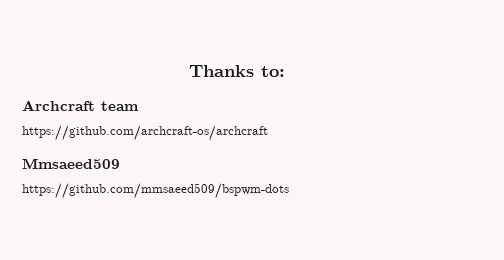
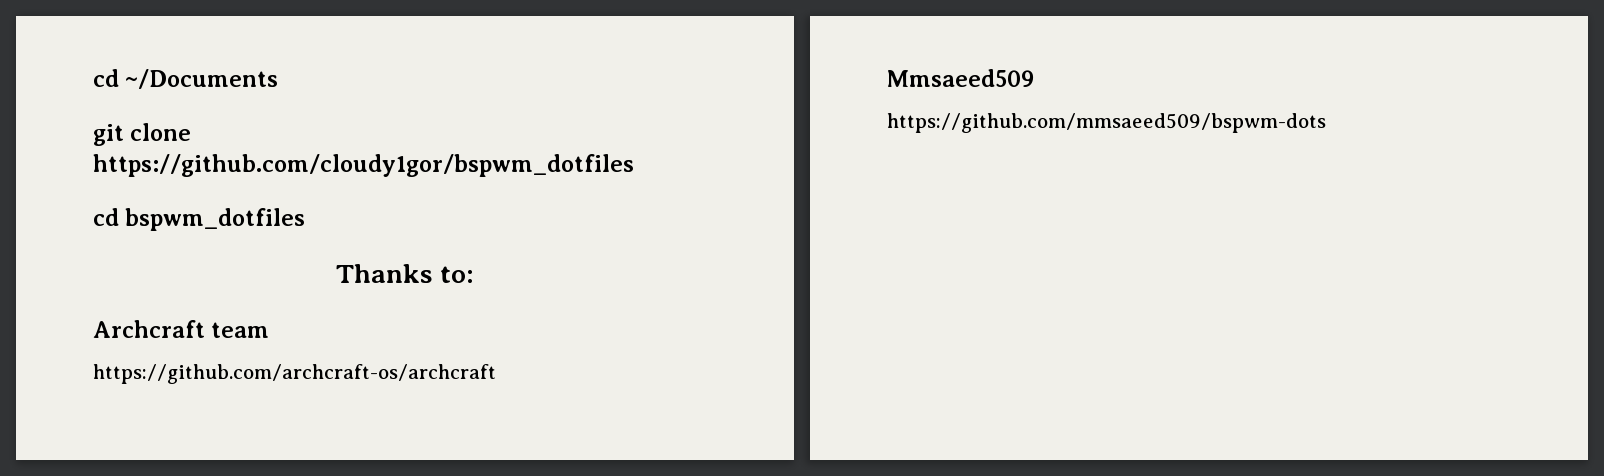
+ cd ~/Documents
+ git clone https://github.com/cloudy1gor/bspwm_dotfiles
+ cd bspwm_dotfiles

